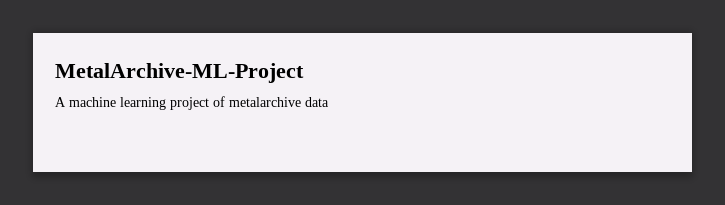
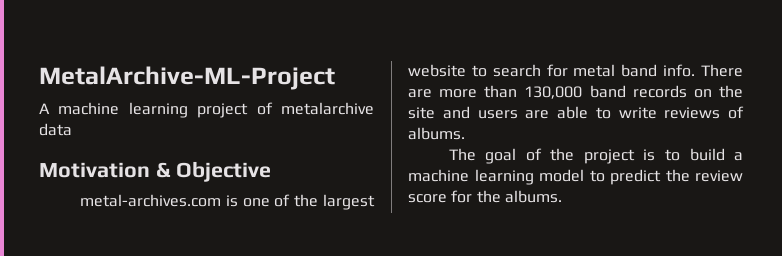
+ Motivation & Objective
+ metal-archives.com is one of the largest website to search for metal band info. There are more than 130,000 band records on the site and users are able to write reviews of albums.
+ The goal of the project is to build a machine learning model to predict the review score for the albums.

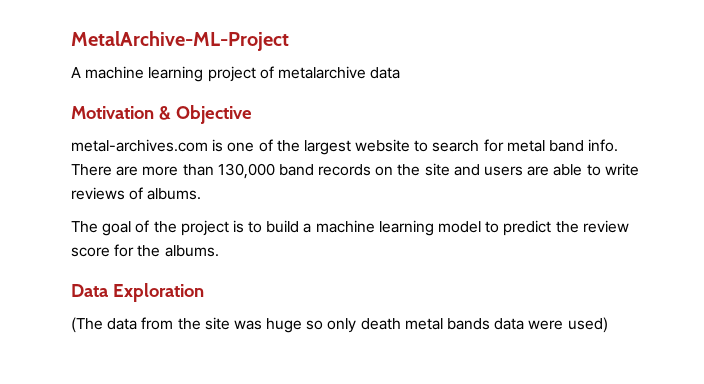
+ Data Exploration
+ (The data from the site was huge so only death metal bands data were used)

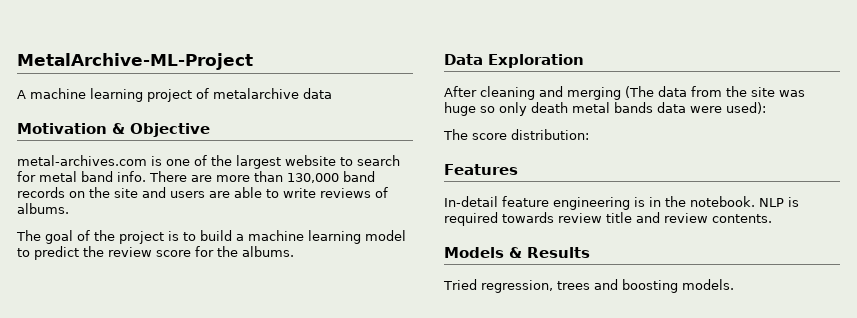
- (The data from the site was huge so only death metal bands data were used)
+ After cleaning and merging (The data from the site was huge so only death metal bands data were used):
+ The score distribution:
+ Features
+ In-detail feature engineering is in the notebook. NLP is required towards review title and review contents.
+ Models & Results
+ Tried regression, trees and boosting models.

